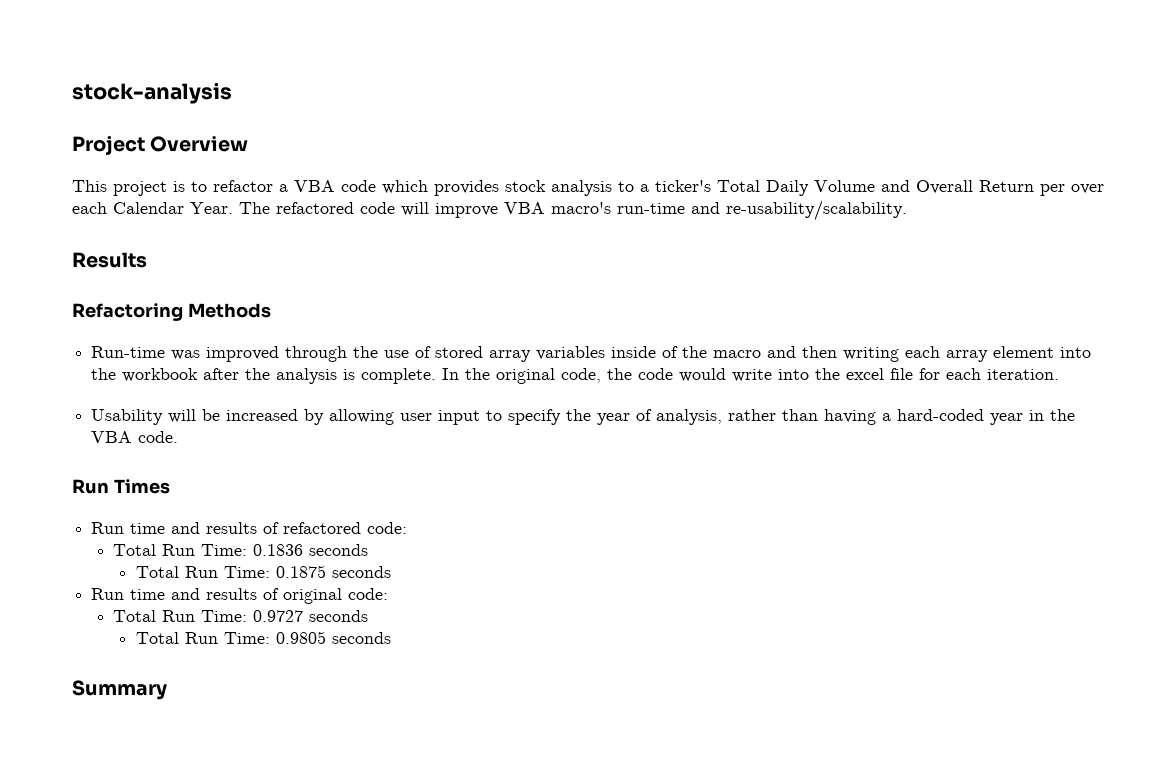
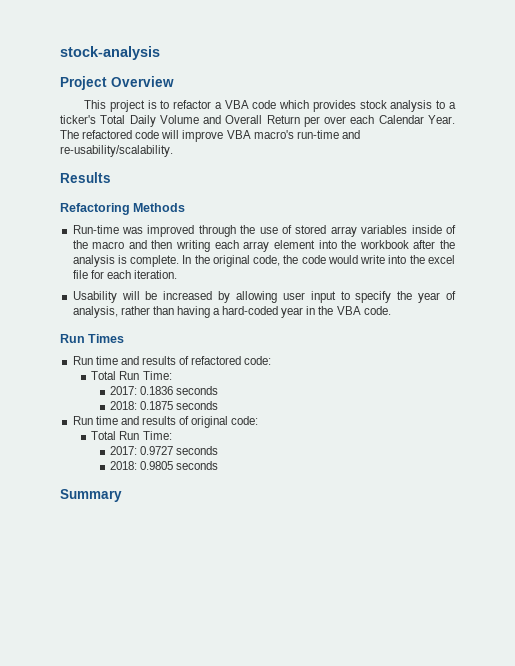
  Run time and results of refactored code:
- Total Run Time: 0.1836 seconds
+ Total Run Time:
+ 2017: 0.1836 seconds
- Total Run Time: 0.1875 seconds
+ 2018: 0.1875 seconds
  Run time and results of original code:
- Total Run Time: 0.9727 seconds
+ Total Run Time:
+ 2017: 0.9727 seconds
- Total Run Time: 0.9805 seconds
+ 2018: 0.9805 seconds

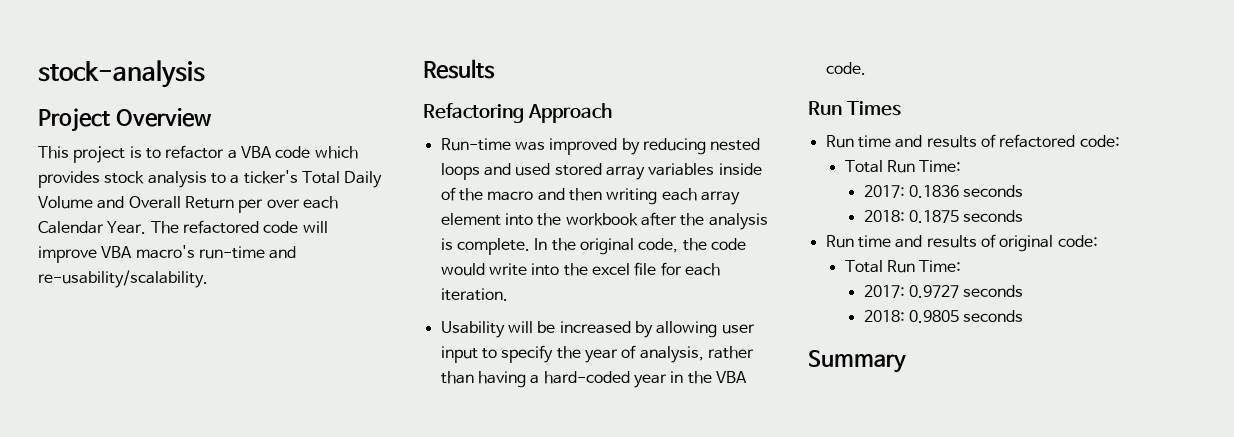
- Refactoring Methods
+ Refactoring Approach
- Run-time was improved through the use of stored array variables inside of the macro and then writing each array element into the workbook after the analysis is complete.
+ Run-time was improved by reducing nested loops and used stored array variables inside of the macro and then writing each array element into the workbook after the analysis is complete.

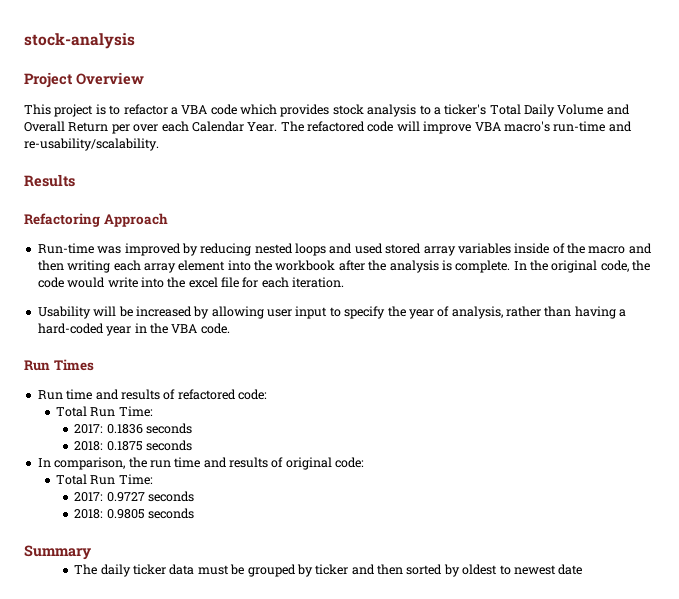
- Run time and results of original code:
+ In comparison, the run time and results of original code:
+ The daily ticker data must be grouped by ticker and then sorted by oldest to newest date

